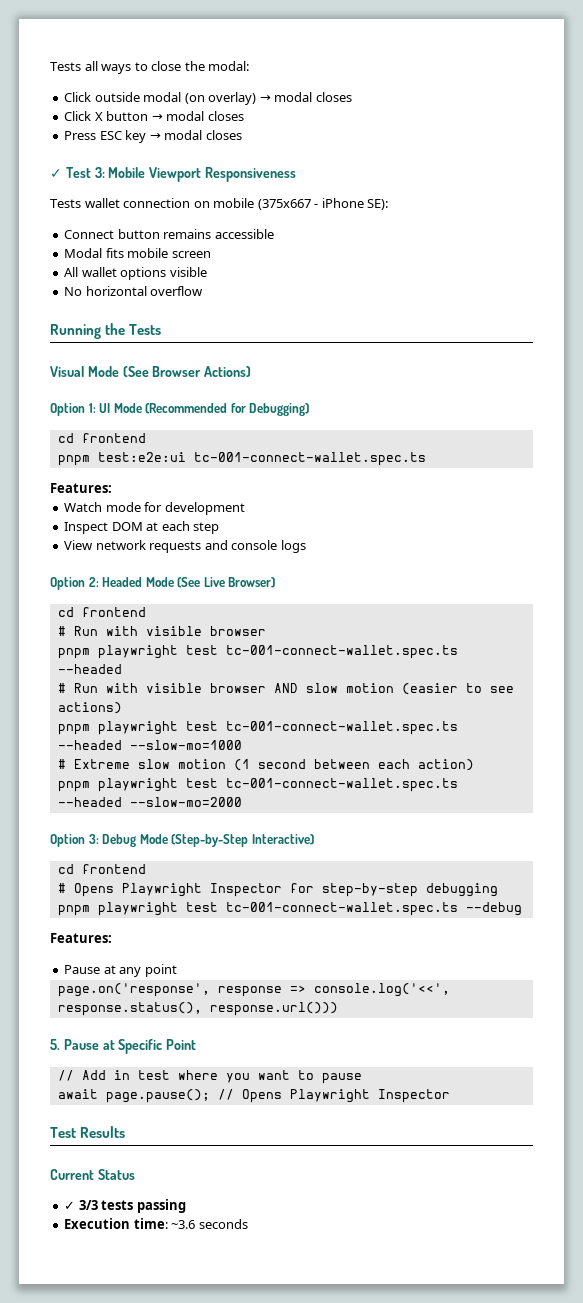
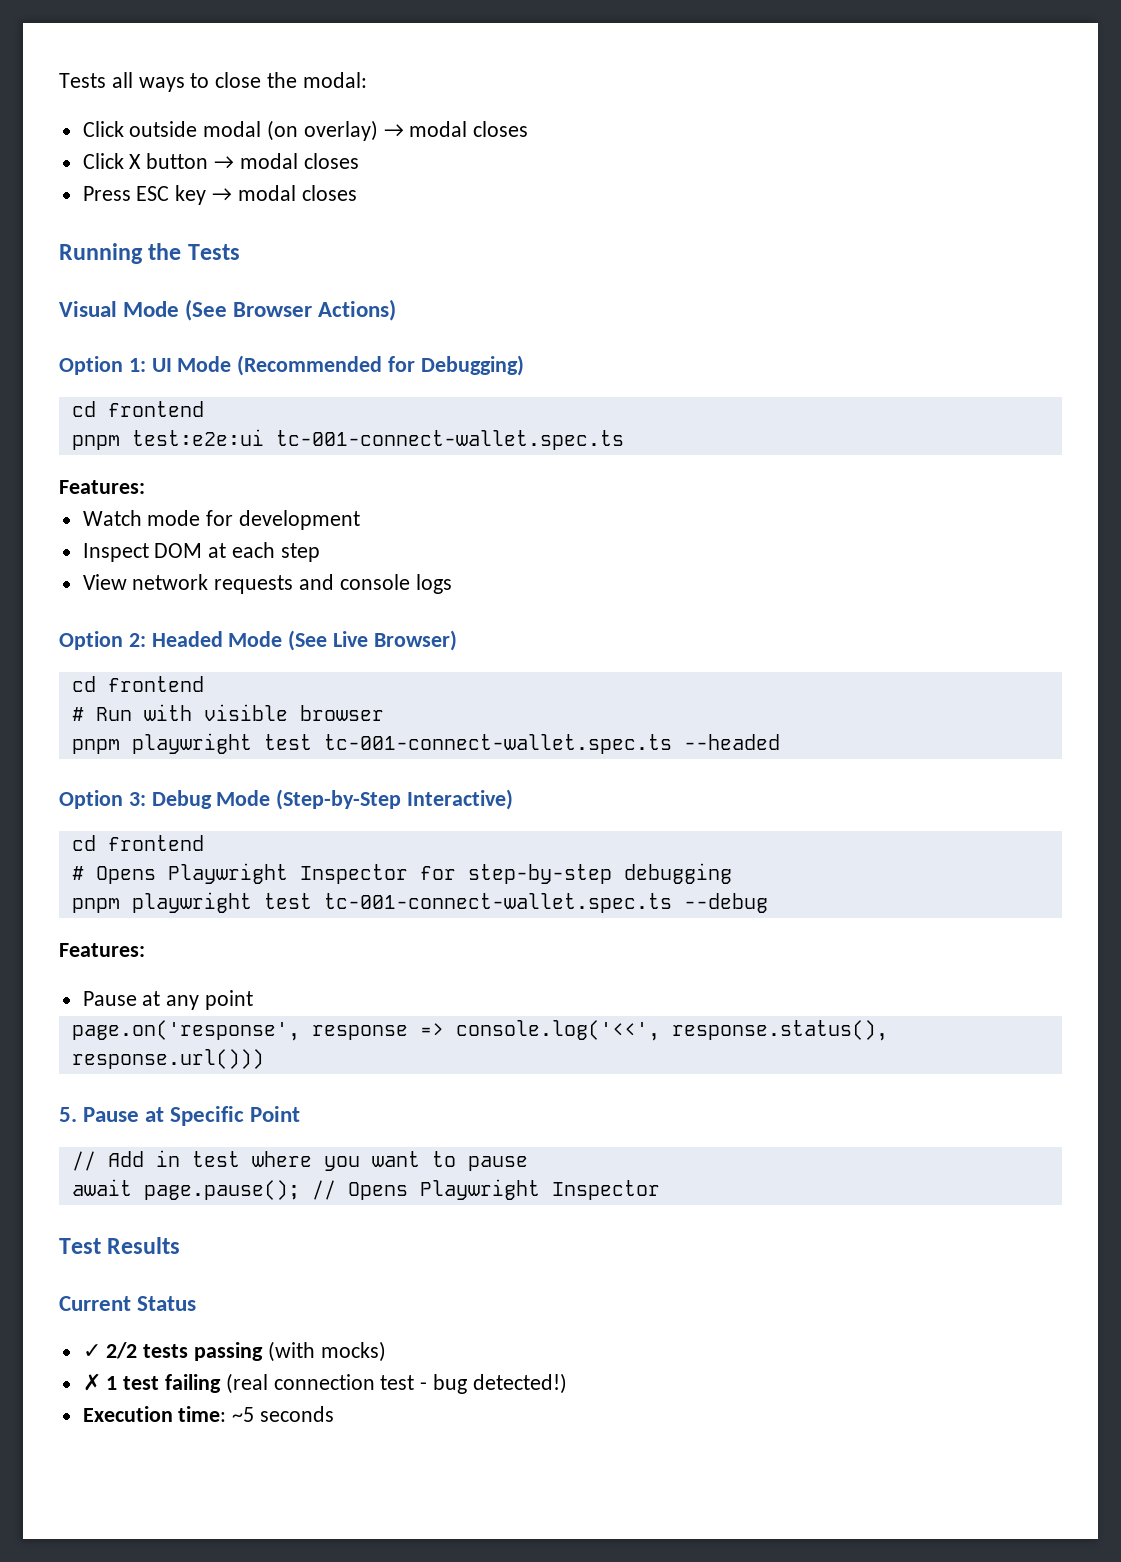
- ✓ Test 3: Mobile Viewport Responsiveness
- Tests wallet connection on mobile (375x667 - iPhone SE):
- Connect button remains accessible
- Modal fits mobile screen
- All wallet options visible
- No horizontal overflow
- # Run with visible browser AND slow motion (easier to see actions)
- pnpm playwright test tc-001-connect-wallet.spec.ts --headed --slow-mo=1000
- # Extreme slow motion (1 second between each action)
- pnpm playwright test tc-001-connect-wallet.spec.ts --headed --slow-mo=2000
- ✓ 3/3 tests passing
+ ✓ 2/2 tests passing (with mocks)
+ ✗ 1 test failing (real connection test - bug detected!)
- Execution time: ~3.6 seconds
+ Execution time: ~5 seconds

